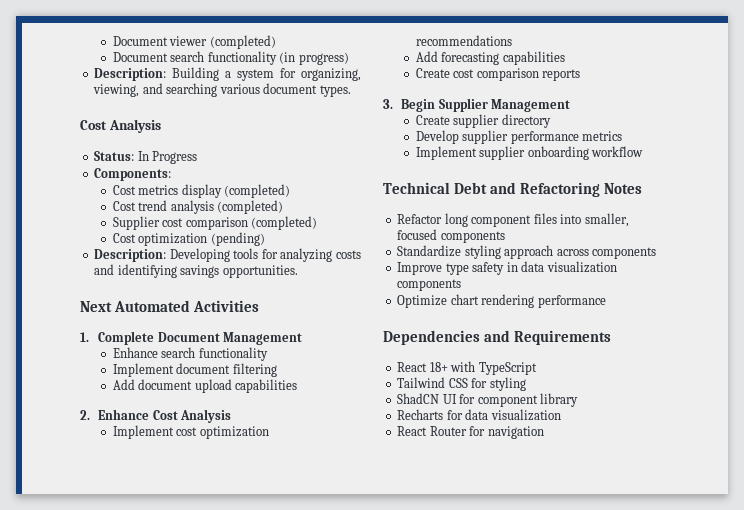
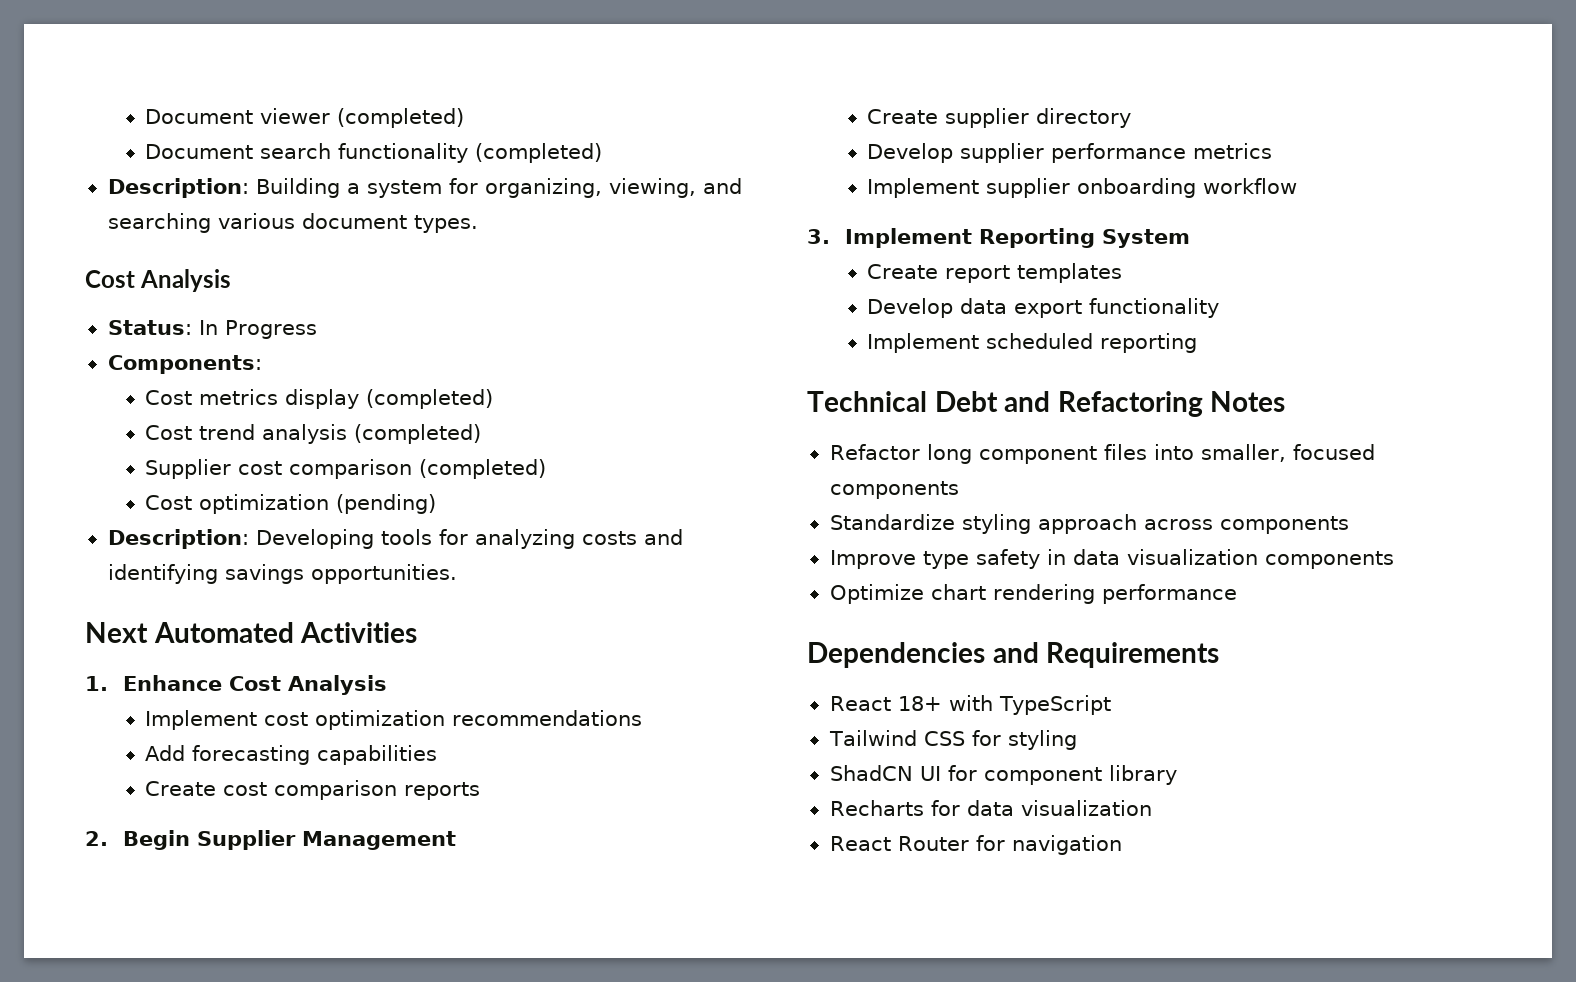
- Document search functionality (in progress)
+ Document search functionality (completed)
- 1. Complete Document Management
- Enhance search functionality
- Implement document filtering
- Add document upload capabilities
- 2. Enhance Cost Analysis
+ 1. Enhance Cost Analysis
- 3. Begin Supplier Management
+ 2. Begin Supplier Management
+ 3. Implement Reporting System
+ Create report templates
+ Develop data export functionality
+ Implement scheduled reporting

